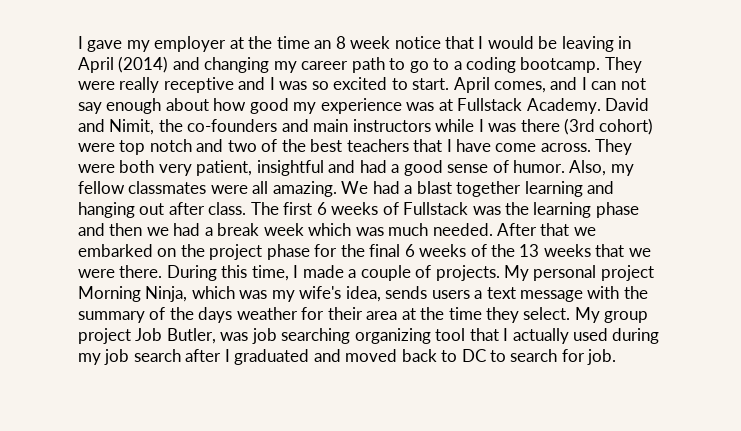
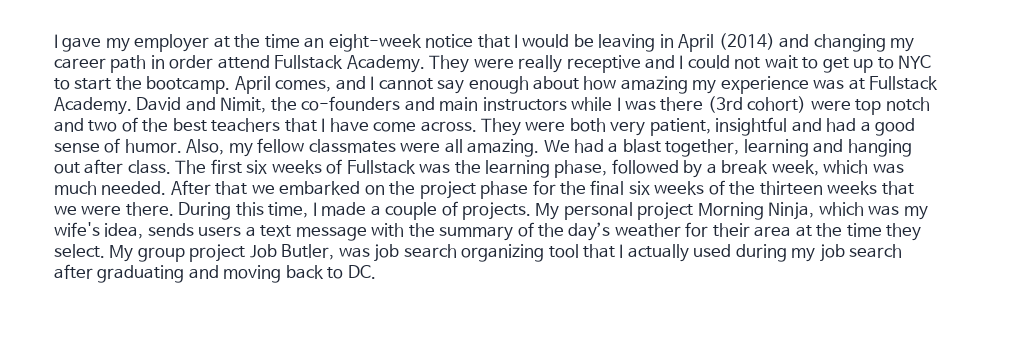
- I gave my employer at the time an 8 week notice that I would be leaving in April (2014) and changing my career path to go to a coding bootcamp.
+ I gave my employer at the time an eight-week notice that I would be leaving in April (2014) and changing my career path in order attend Fullstack Academy.
- They were really receptive and I was so excited to start.
+ They were really receptive and I could not wait to get up to NYC to start the bootcamp.
- April comes, and I can not say enough about how good my experience was at Fullstack Academy.
+ April comes, and I cannot say enough about how amazing my experience was at Fullstack Academy.
- We had a blast together learning and hanging out after class.
+ We had a blast together, learning and hanging out after class.
- The first 6 weeks of Fullstack was the learning phase and then we had a break week which was much needed.
+ The first six weeks of Fullstack was the learning phase, followed by a break week, which was much needed.
- After that we embarked on the project phase for the final 6 weeks of the 13 weeks that we were there.
+ After that we embarked on the project phase for the final six weeks of the thirteen weeks that we were there.
- My personal project Morning Ninja, which was my wife's idea, sends users a text message with the summary of the days weather for their area at the time they select.
+ My personal project Morning Ninja, which was my wife's idea, sends users a text message with the summary of the day’s weather for their area at the time they select.
- My group project Job Butler, was job searching organizing tool that I actually used during my job search after I graduated and moved back to DC to search for job.
+ My group project Job Butler, was job search organizing tool that I actually used during my job search after graduating and moving back to DC.

